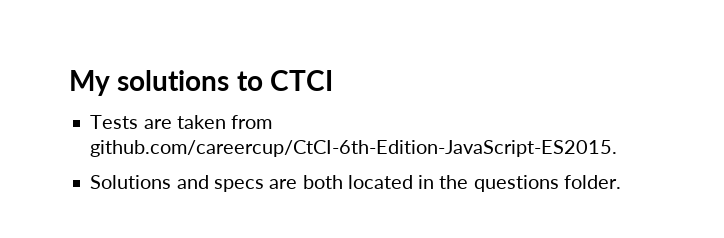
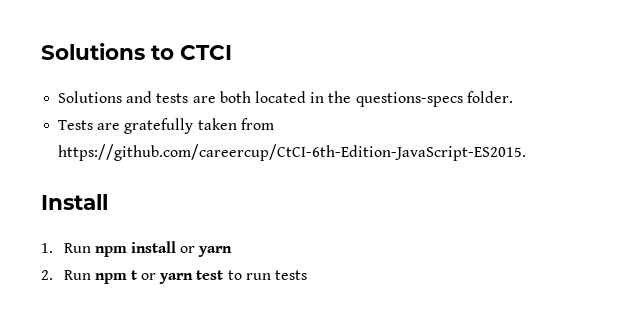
- My solutions to CTCI
+ Solutions to CTCI
- Tests are taken from github.com/careercup/CtCI-6th-Edition-JavaScript-ES2015.
- Solutions and specs are both located in the questions folder.
+ Solutions and tests are both located in the questions-specs folder.
+ Tests are gratefully taken from https://github.com/careercup/CtCI-6th-Edition-JavaScript-ES2015.
+ Install
+ 1. Run npm install or yarn
+ 2. Run npm t or yarn test to run tests

